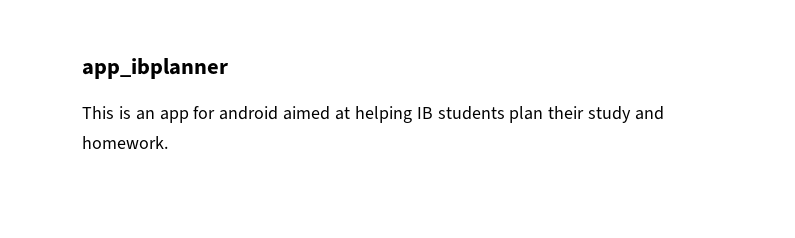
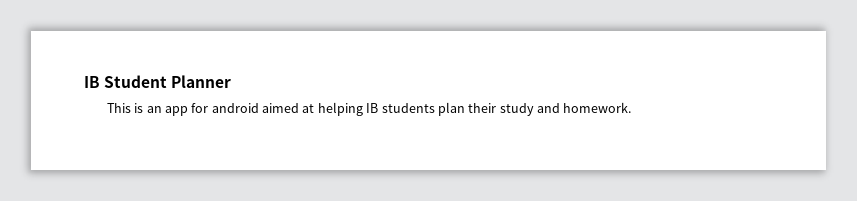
- app_ibplanner
+ IB Student Planner

